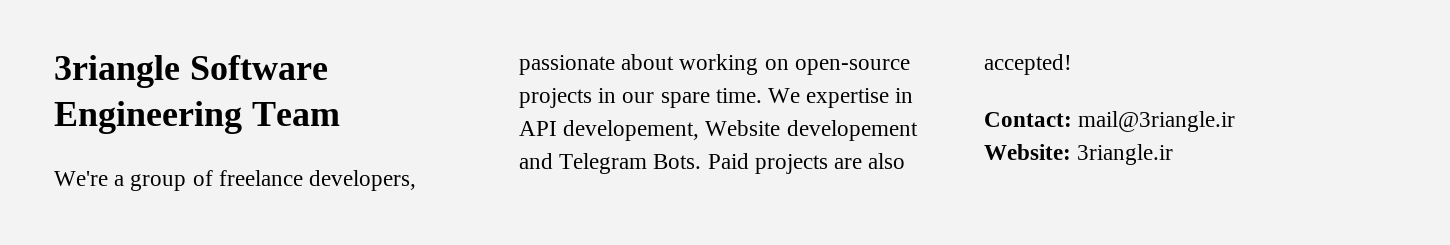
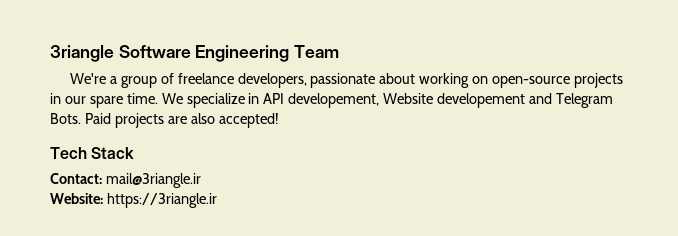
- We expertise in API developement, Website developement and Telegram Bots.
+ We specialize in API developement, Website developement and Telegram Bots.
+ Tech Stack
- Website: 3riangle.ir
+ Website: https://3riangle.ir

